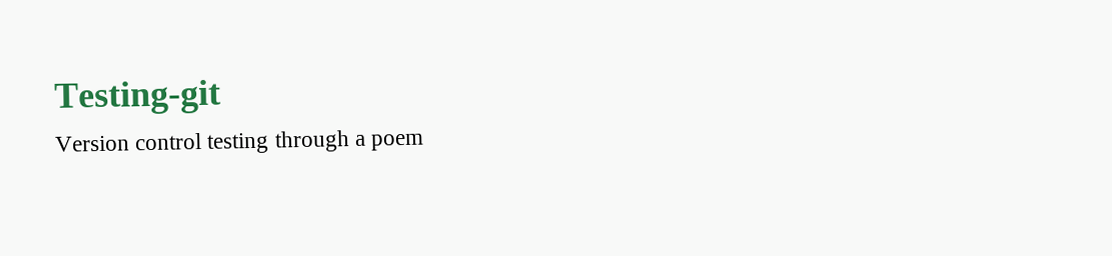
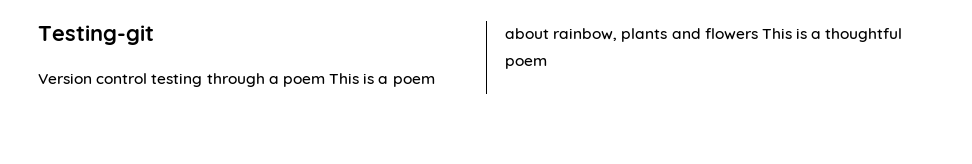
- Version control testing through a poem
+ Version control testing through a poem This is a poem about rainbow, plants and flowers This is a thoughtful poem

